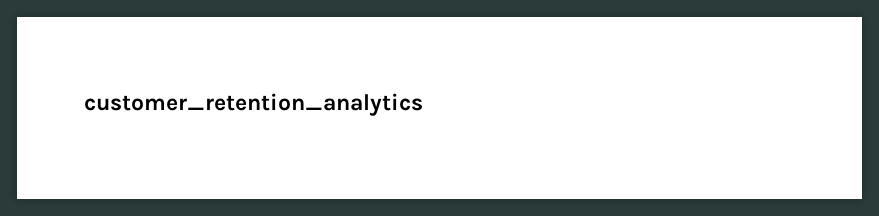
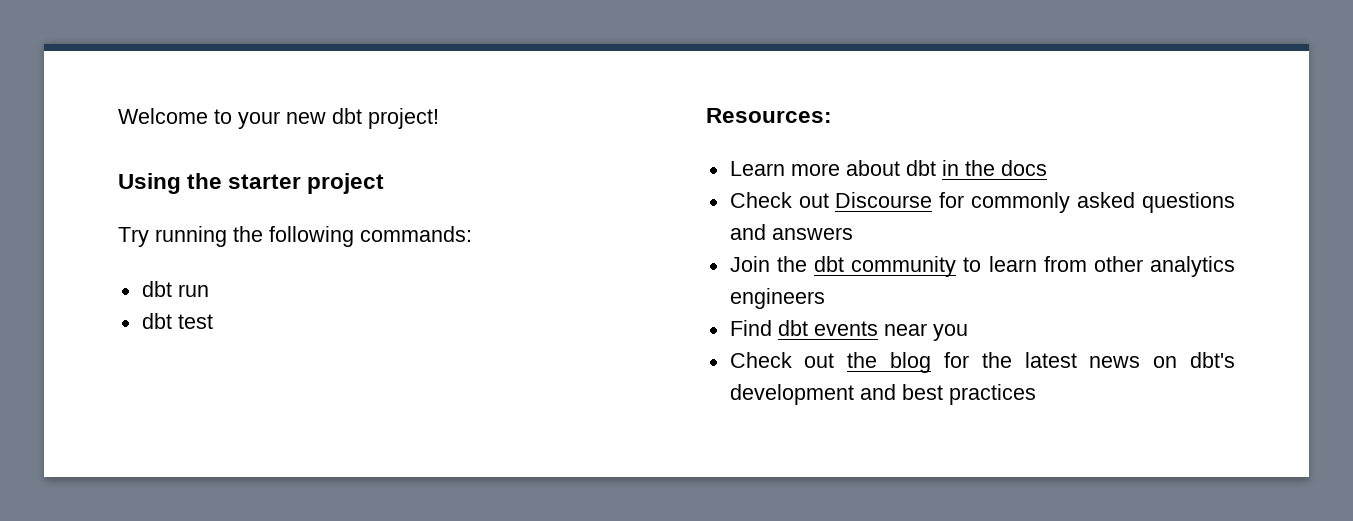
- customer_retention_analytics
+ Welcome to your new dbt project!
+ Using the starter project
+ Try running the following commands:
+ dbt run
+ dbt test
+ Resources:
+ Learn more about dbt in the docs
+ Check out Discourse for commonly asked questions and answers
+ Join the dbt community to learn from other analytics engineers
+ Find dbt events near you
+ Check out the blog for the latest news on dbt's development and best practices

